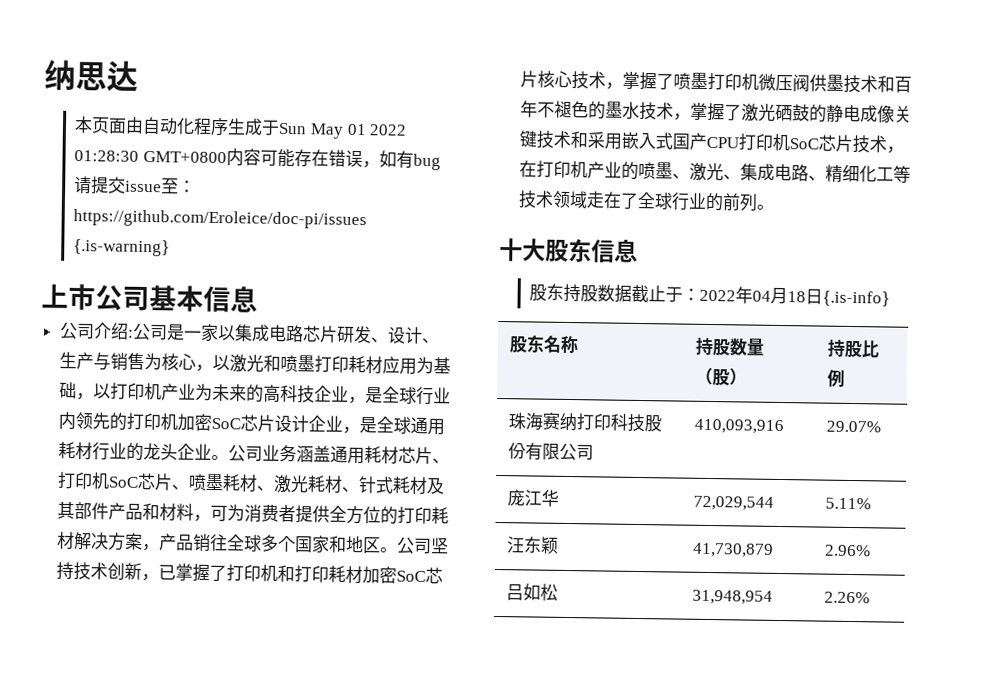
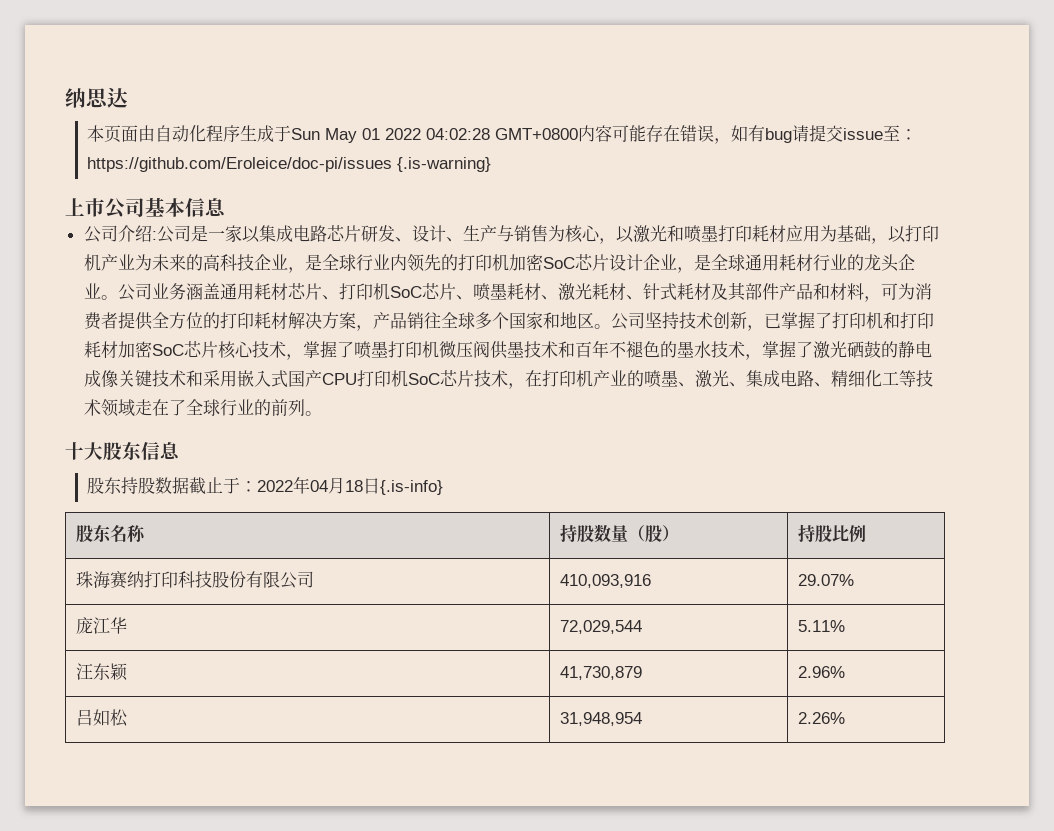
- 本页面由自动化程序生成于Sun May 01 2022 01:28:30 GMT+0800内容可能存在错误，如有bug请提交issue至：https://github.com/Eroleice/doc-pi/issues {.is-warning}
+ 本页面由自动化程序生成于Sun May 01 2022 04:02:28 GMT+0800内容可能存在错误，如有bug请提交issue至：https://github.com/Eroleice/doc-pi/issues {.is-warning}

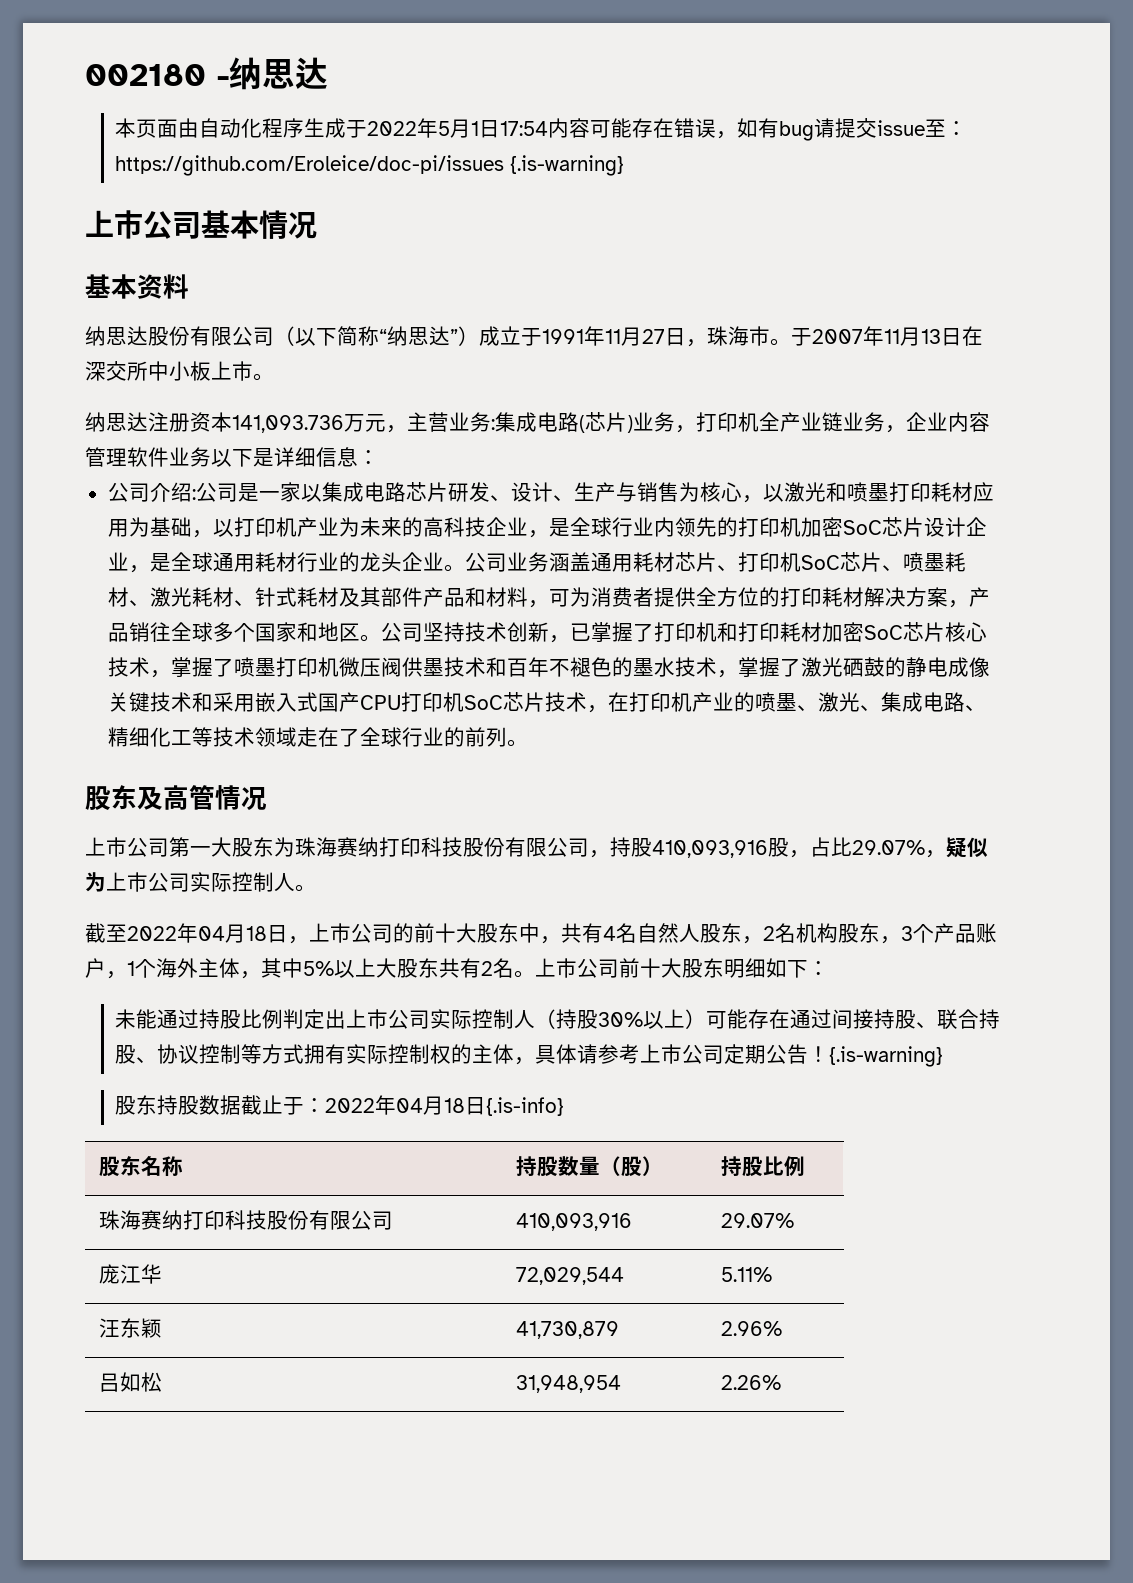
- 纳思达
+ 002180 -纳思达
- 本页面由自动化程序生成于Sun May 01 2022 04:02:28 GMT+0800内容可能存在错误，如有bug请提交issue至：https://github.com/Eroleice/doc-pi/issues {.is-warning}
+ 本页面由自动化程序生成于2022年5月1日17:54内容可能存在错误，如有bug请提交issue至：https://github.com/Eroleice/doc-pi/issues {.is-warning}
- 上市公司基本信息
+ 上市公司基本情况
+ 基本资料
+ 纳思达股份有限公司（以下简称“纳思达”）成立于1991年11月27日，珠海市。于2007年11月13日在深交所中小板上市。
+ 纳思达注册资本141,093.736万元，主营业务:集成电路(芯片)业务，打印机全产业链业务，企业内容管理软件业务以下是详细信息：
- 十大股东信息
+ 股东及高管情况
+ 上市公司第一大股东为珠海赛纳打印科技股份有限公司，持股410,093,916股，占比29.07%，疑似为上市公司实际控制人。
+ 截至2022年04月18日，上市公司的前十大股东中，共有4名自然人股东，2名机构股东，3个产品账户，1个海外主体，其中5%以上大股东共有2名。上市公司前十大股东明细如下：
+ 未能通过持股比例判定出上市公司实际控制人（持股30%以上）可能存在通过间接持股、联合持股、协议控制等方式拥有实际控制权的主体，具体请参考上市公司定期公告！{.is-warning}

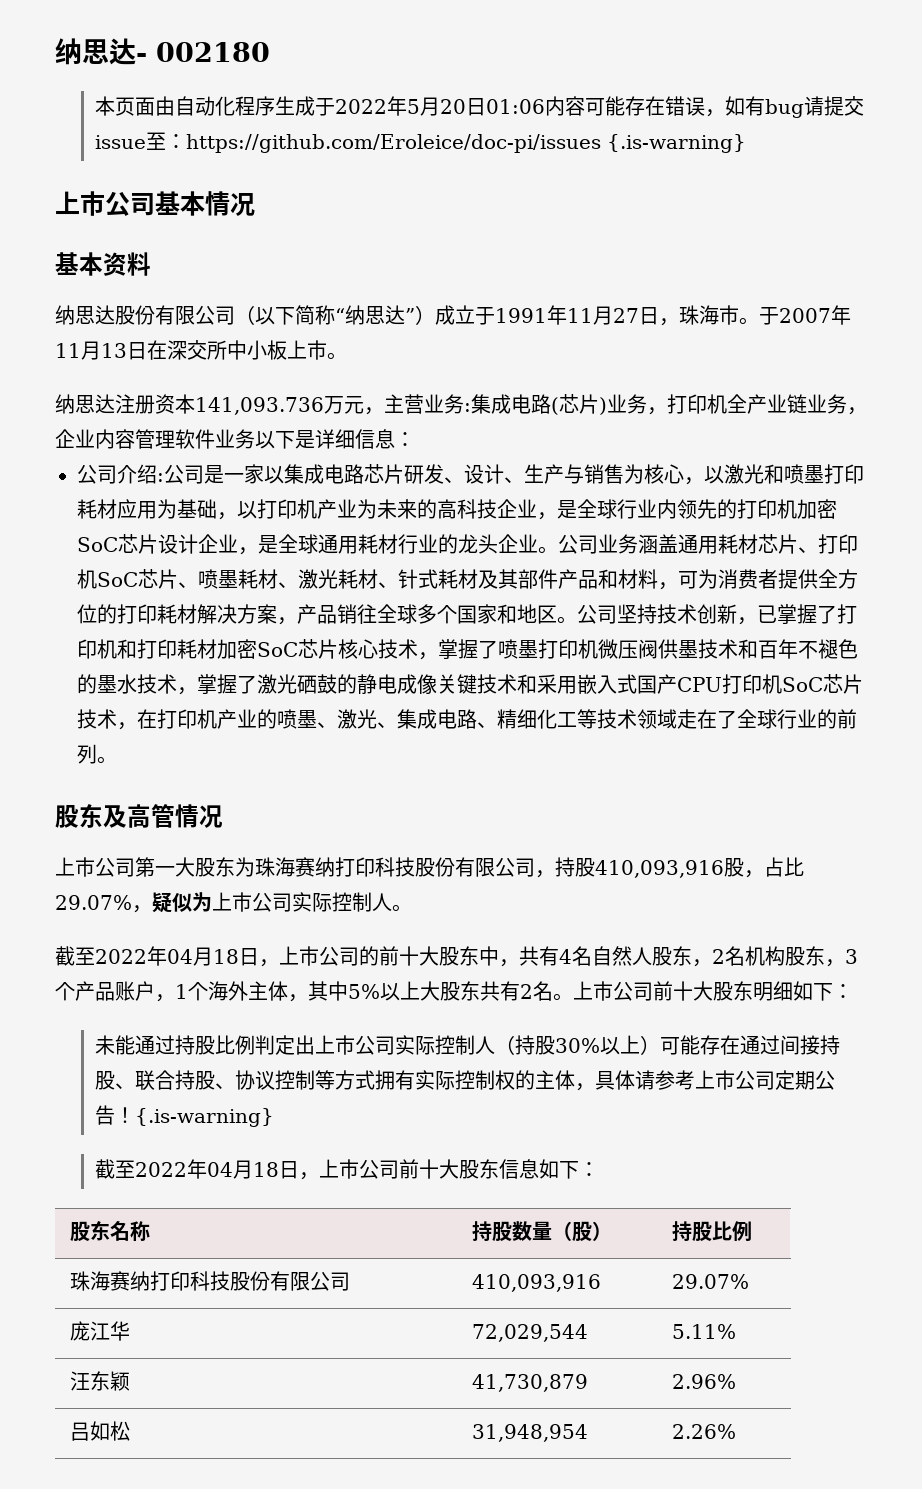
- 002180 -纳思达
+ 纳思达- 002180
- 本页面由自动化程序生成于2022年5月1日17:54内容可能存在错误，如有bug请提交issue至：https://github.com/Eroleice/doc-pi/issues {.is-warning}
+ 本页面由自动化程序生成于2022年5月20日01:06内容可能存在错误，如有bug请提交issue至：https://github.com/Eroleice/doc-pi/issues {.is-warning}
- 股东持股数据截止于：2022年04月18日{.is-info}
+ 截至2022年04月18日，上市公司前十大股东信息如下：

